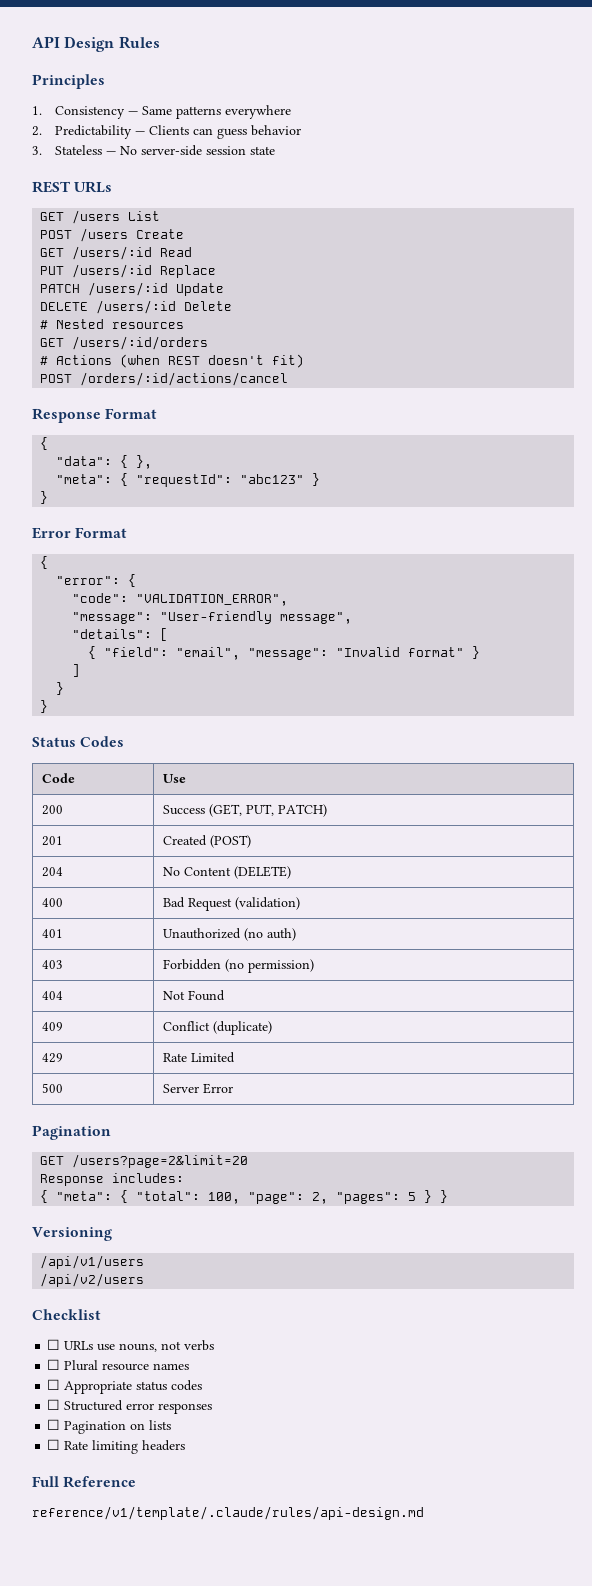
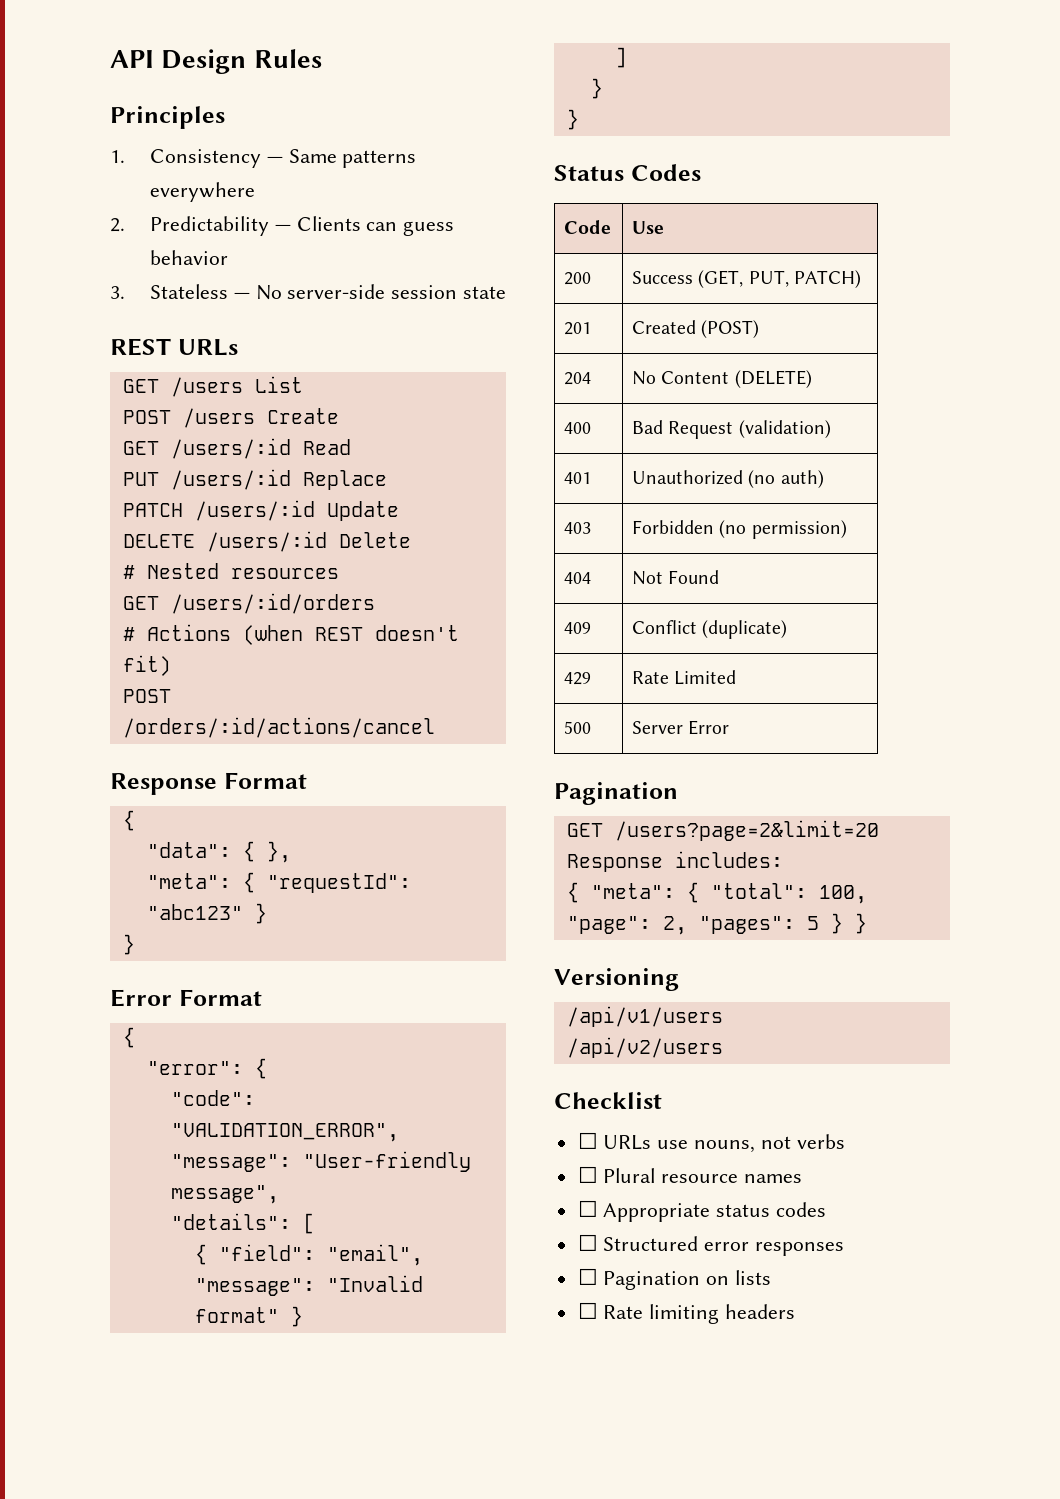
- Full Reference
- reference/v1/template/.claude/rules/api-design.md

